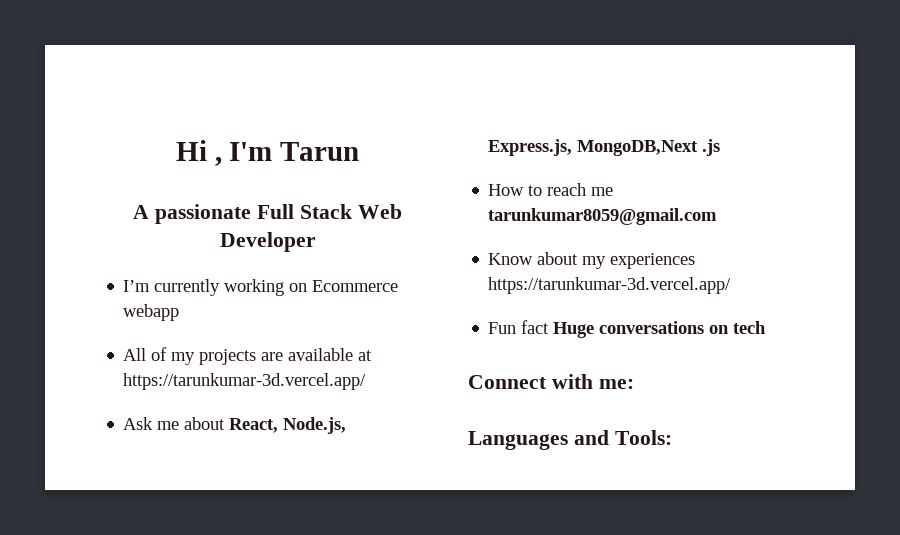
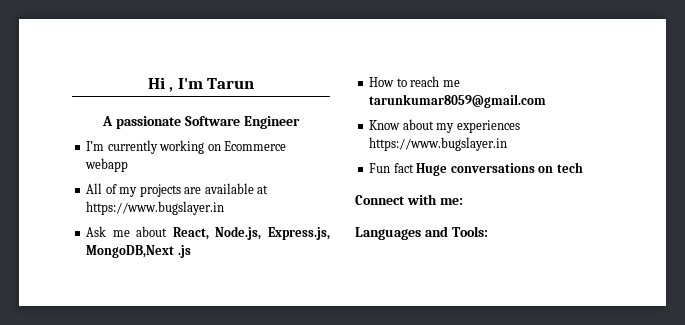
- A passionate Full Stack Web Developer
+ A passionate Software Engineer
- All of my projects are available at https://tarunkumar-3d.vercel.app/
+ All of my projects are available at https://www.bugslayer.in
- Know about my experiences https://tarunkumar-3d.vercel.app/
+ Know about my experiences https://www.bugslayer.in

